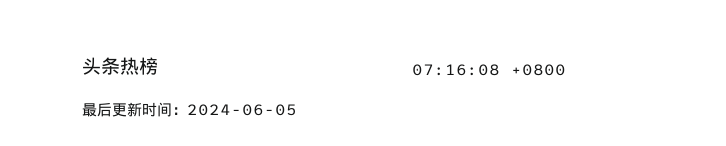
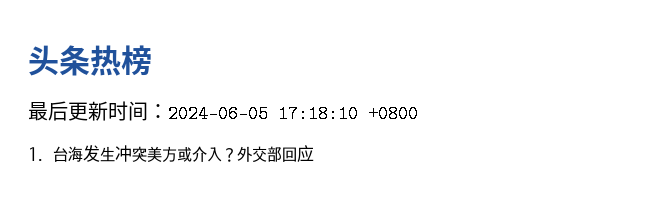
- 最后更新时间：2024-06-05 07:16:08 +0800
+ 最后更新时间：2024-06-05 17:18:10 +0800
+ 1.台海发生冲突美方或介入？外交部回应

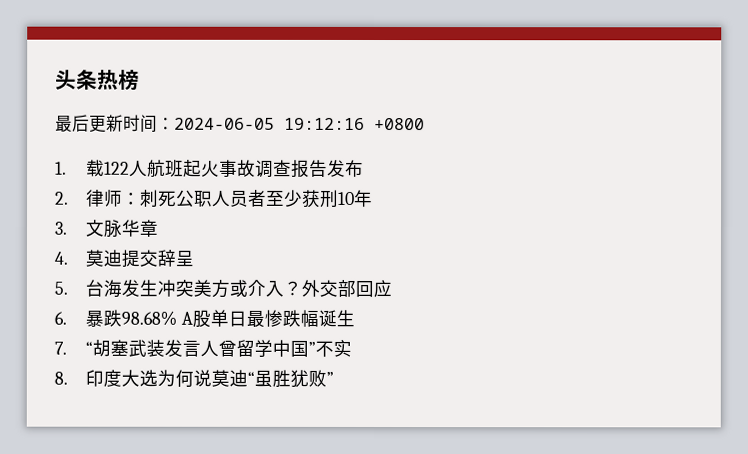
- 最后更新时间：2024-06-05 17:18:10 +0800
+ 最后更新时间：2024-06-05 19:12:16 +0800
- 1.台海发生冲突美方或介入？
+ 1.载122人航班起火事故调查报告发布
+ 2.律师：刺死公职人员者至少获刑10年
+ 3.文脉华章
+ 4.莫迪提交辞呈
+ 5.台海发生冲突美方或介入？
+ 6.暴跌98.68% A股单日最惨跌幅诞生
+ 7. “胡塞武装发言人曾留学中国”不实
+ 8.印度大选为何说莫迪“虽胜犹败”

